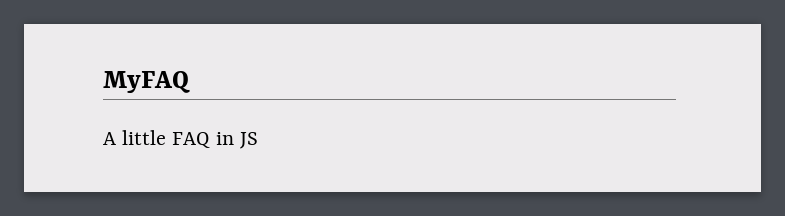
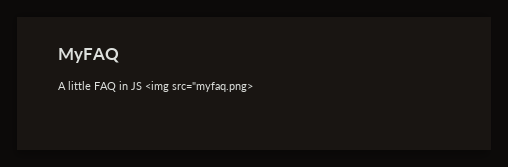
- A little FAQ in JS
+ A little FAQ in JS <img src="myfaq.png>

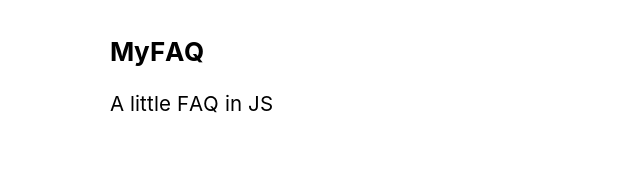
- A little FAQ in JS <img src="myfaq.png>
+ A little FAQ in JS

